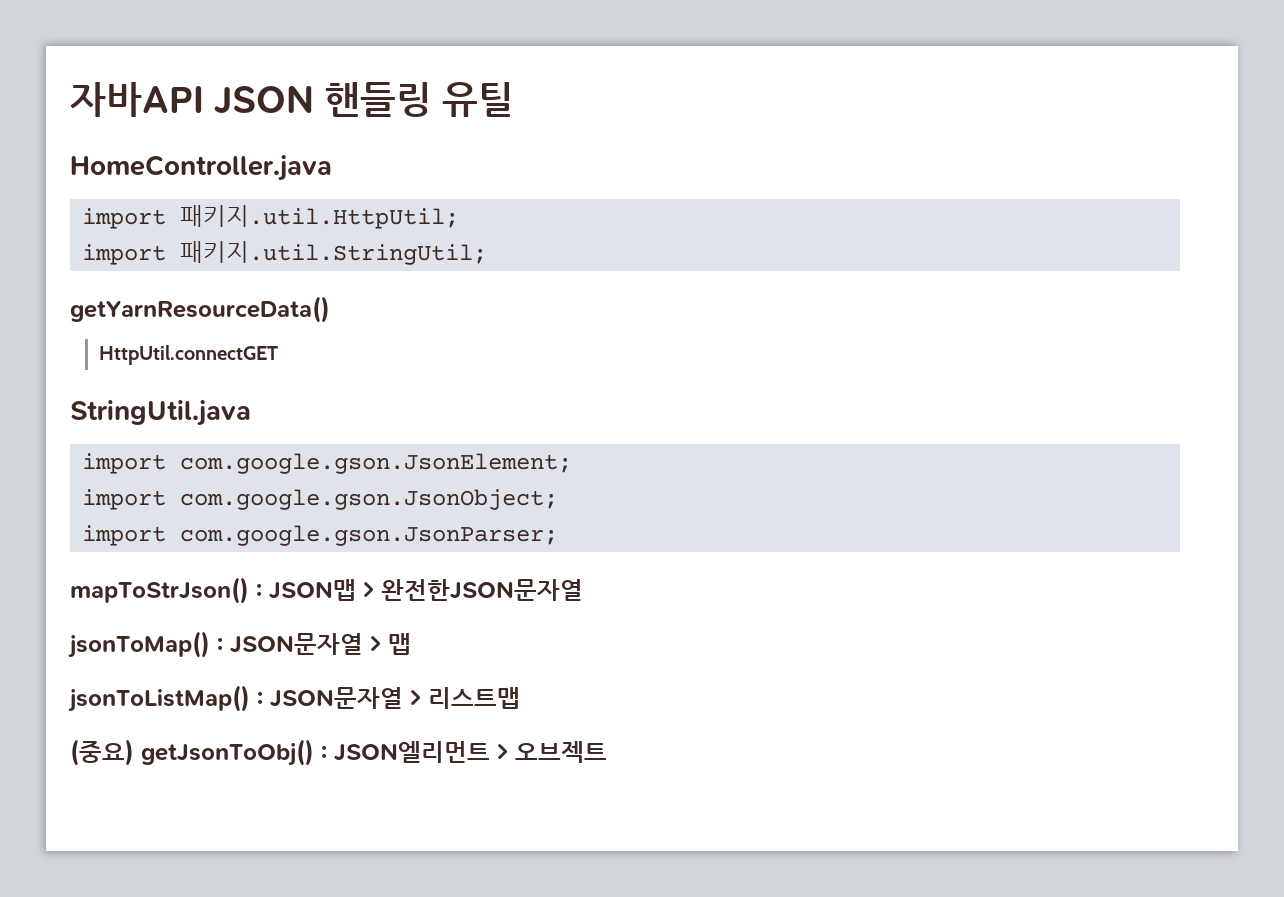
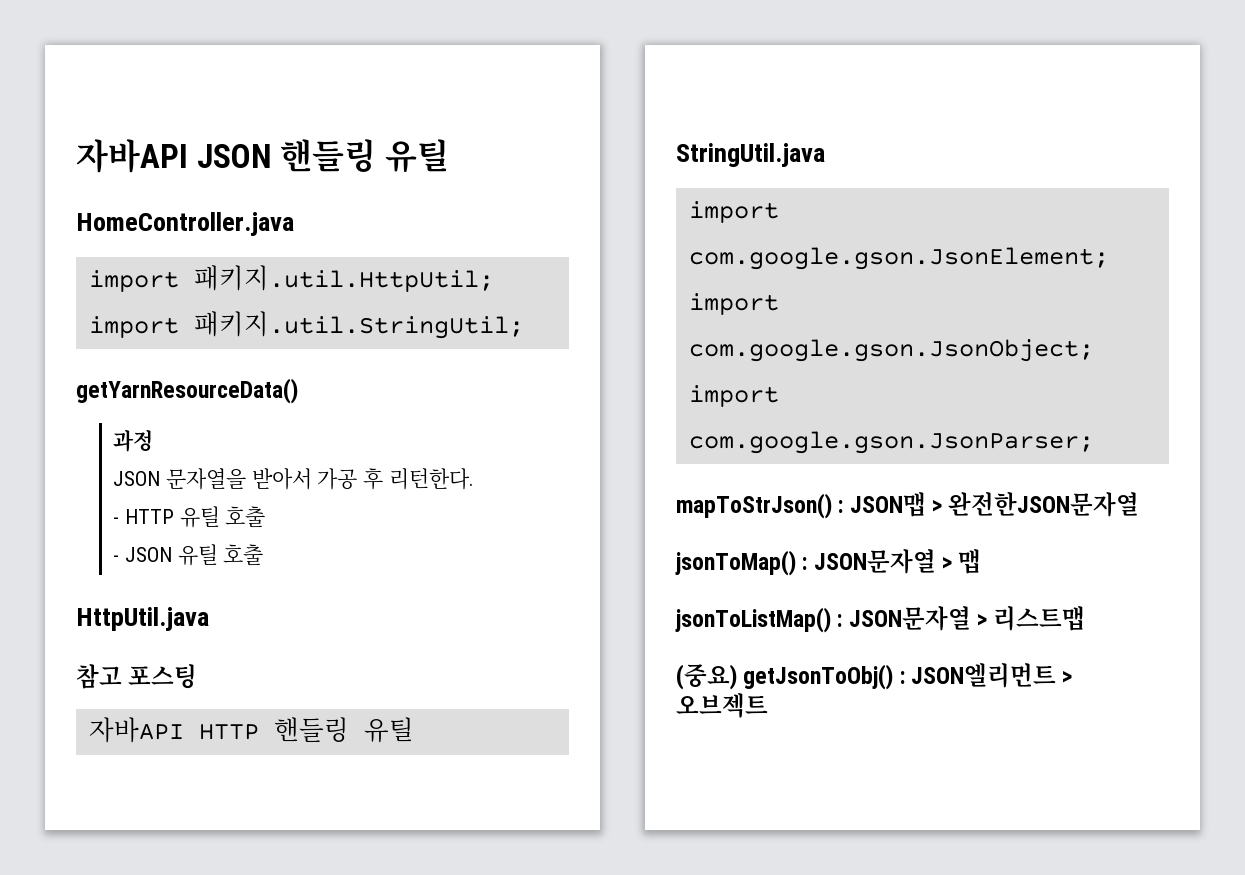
- HttpUtil.connectGET
+ 과정
+ JSON 문자열을 받아서 가공 후 리턴한다.
+ - HTTP 유틸 호출
+ - JSON 유틸 호출
+ HttpUtil.java
+ 참고 포스팅
+ 자바API HTTP 핸들링 유틸

